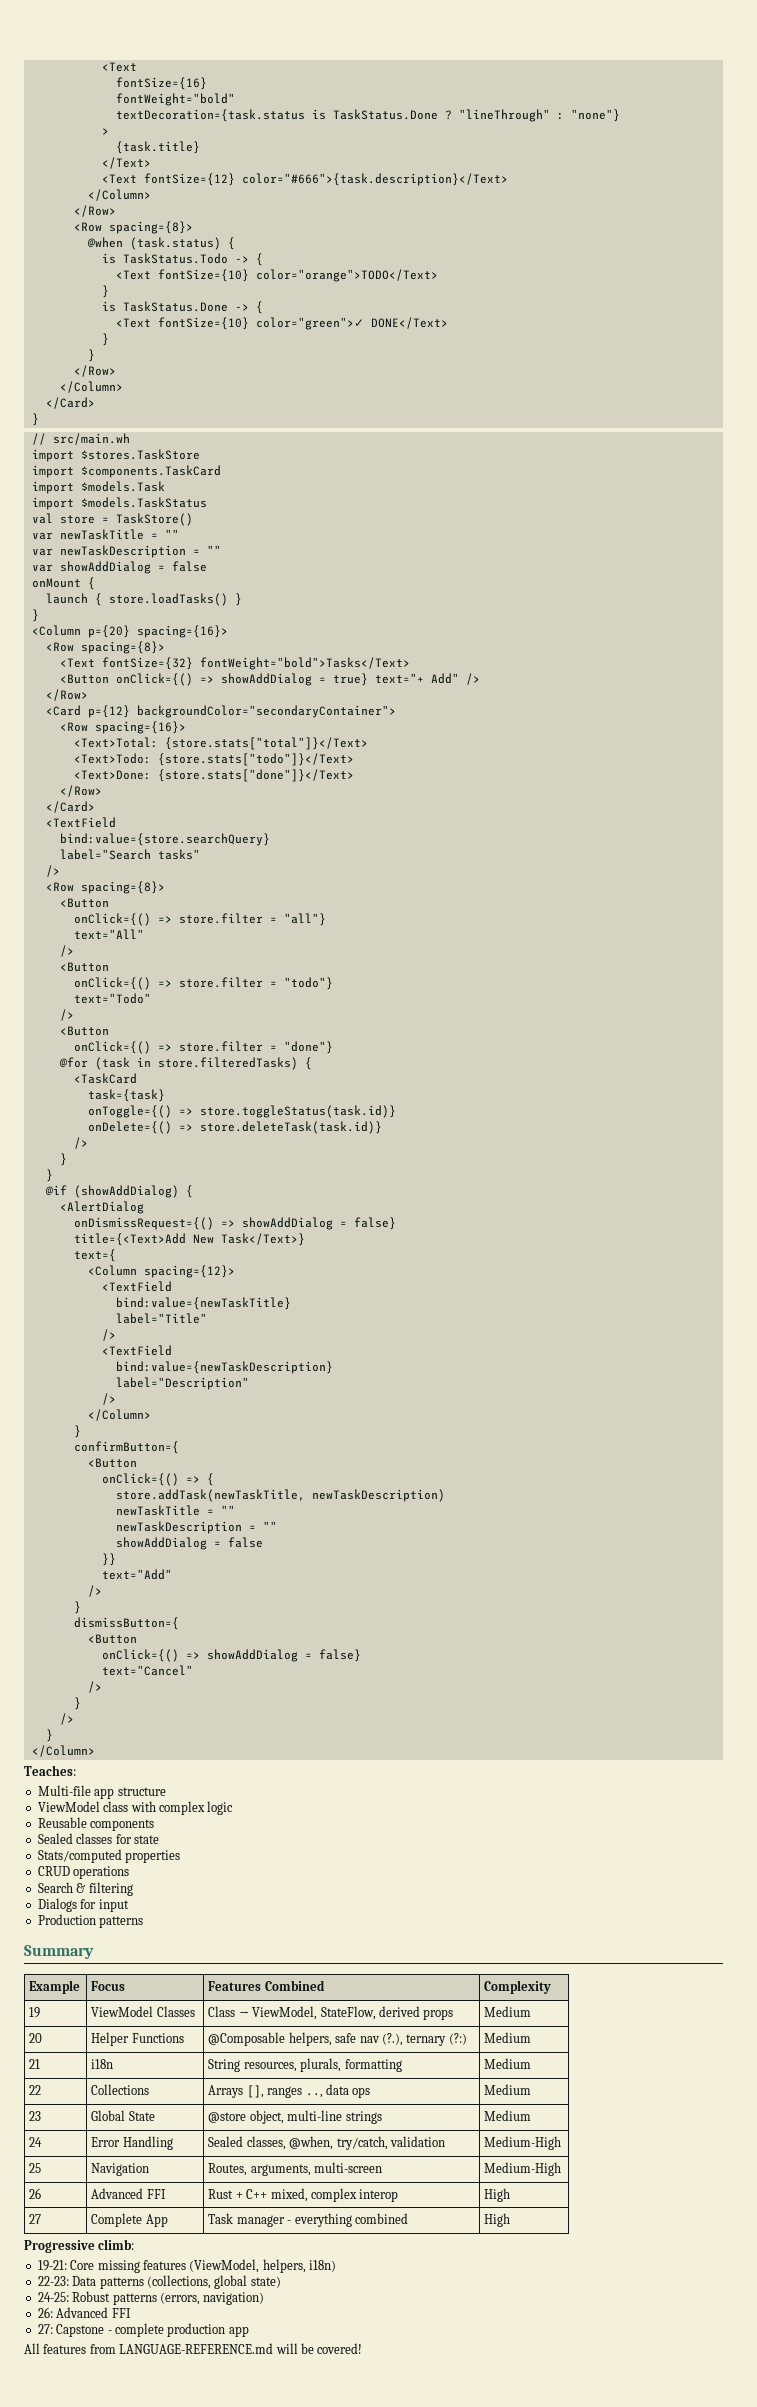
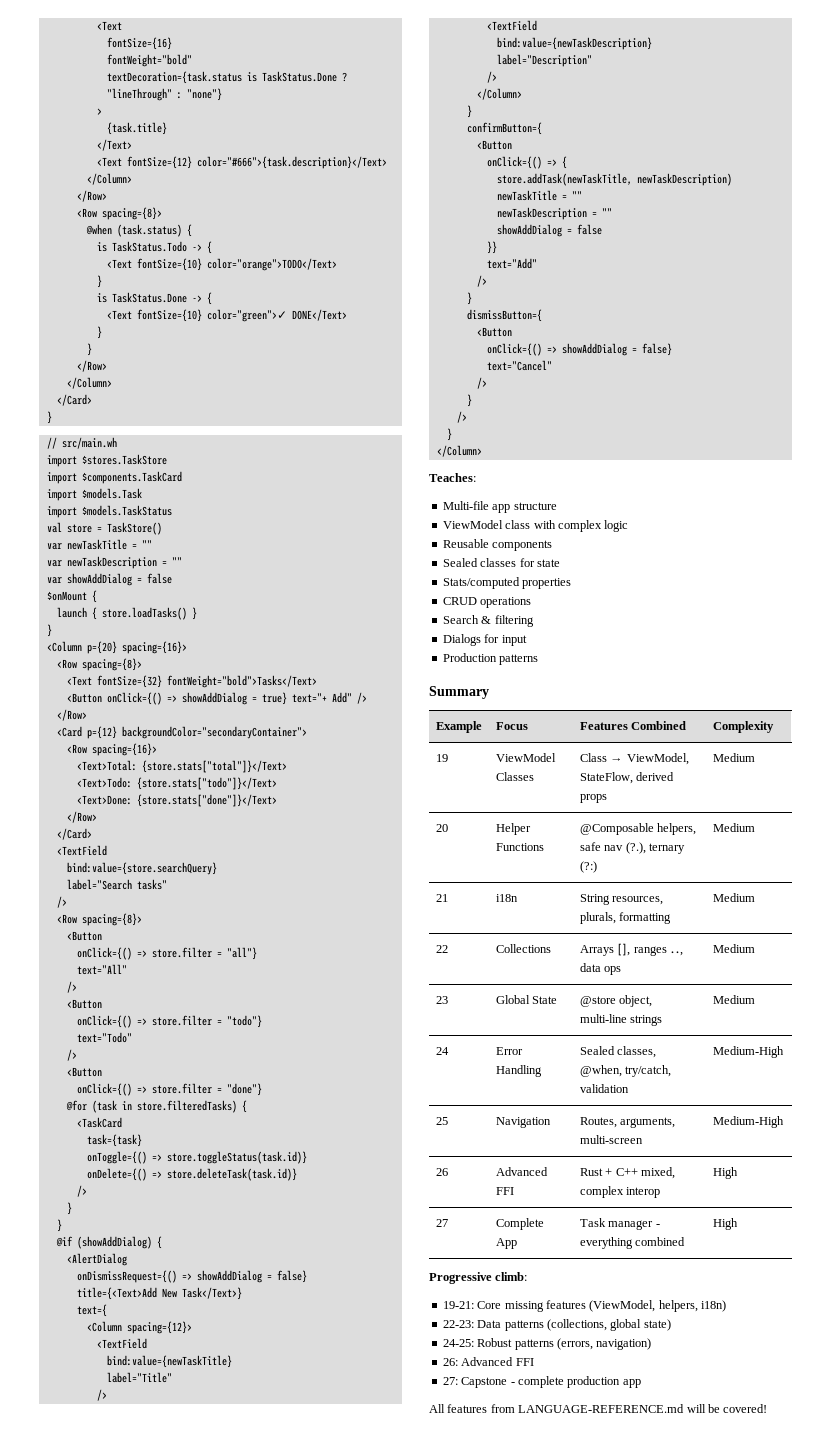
- onMount {
+ $onMount {

